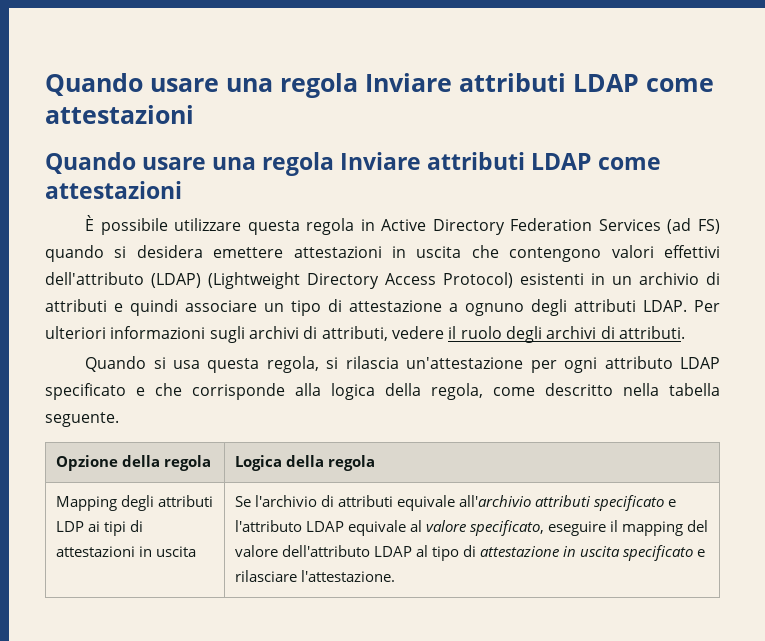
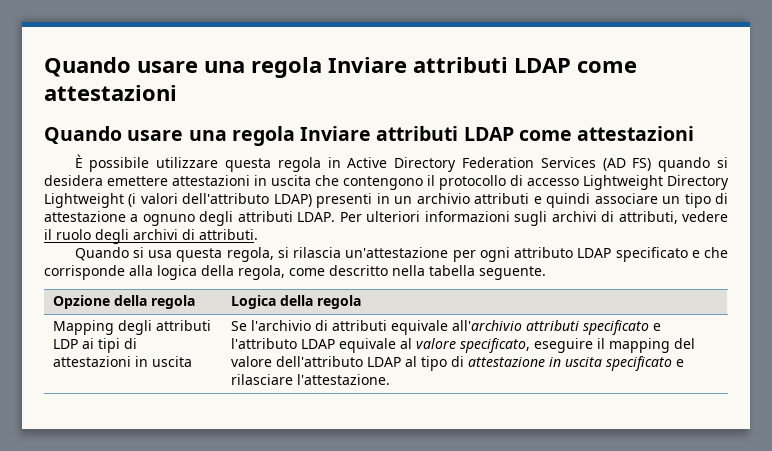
- È possibile utilizzare questa regola in Active Directory Federation Services (ad FS) quando si desidera emettere attestazioni in uscita che contengono valori effettivi dell'attributo (LDAP) (Lightweight Directory Access Protocol) esistenti in un archivio di attributi e quindi associare un tipo di attestazione a ognuno degli attributi LDAP.
+ È possibile utilizzare questa regola in Active Directory Federation Services (AD FS) quando si desidera emettere attestazioni in uscita che contengono il protocollo di accesso Lightweight Directory Lightweight (i valori dell'attributo LDAP) presenti in un archivio attributi e quindi associare un tipo di attestazione a ognuno degli attributi LDAP.

